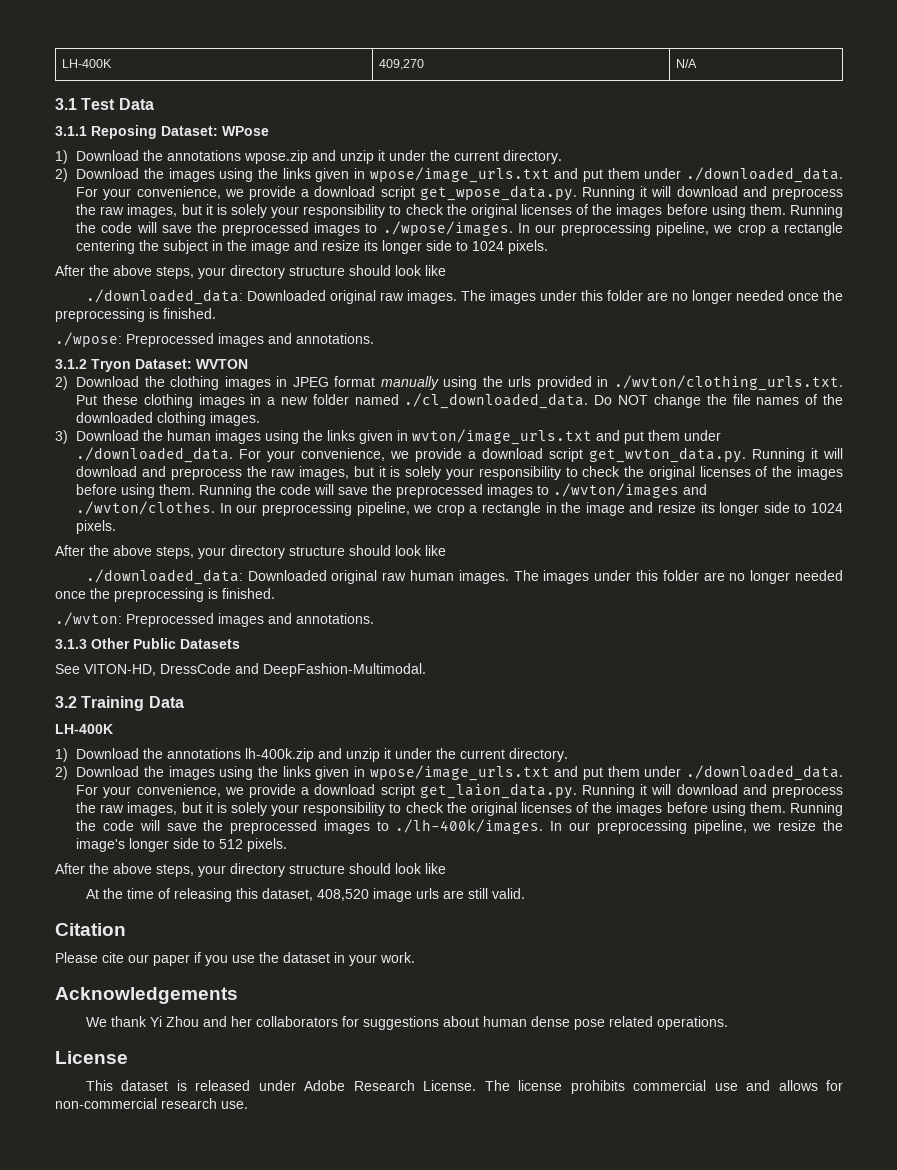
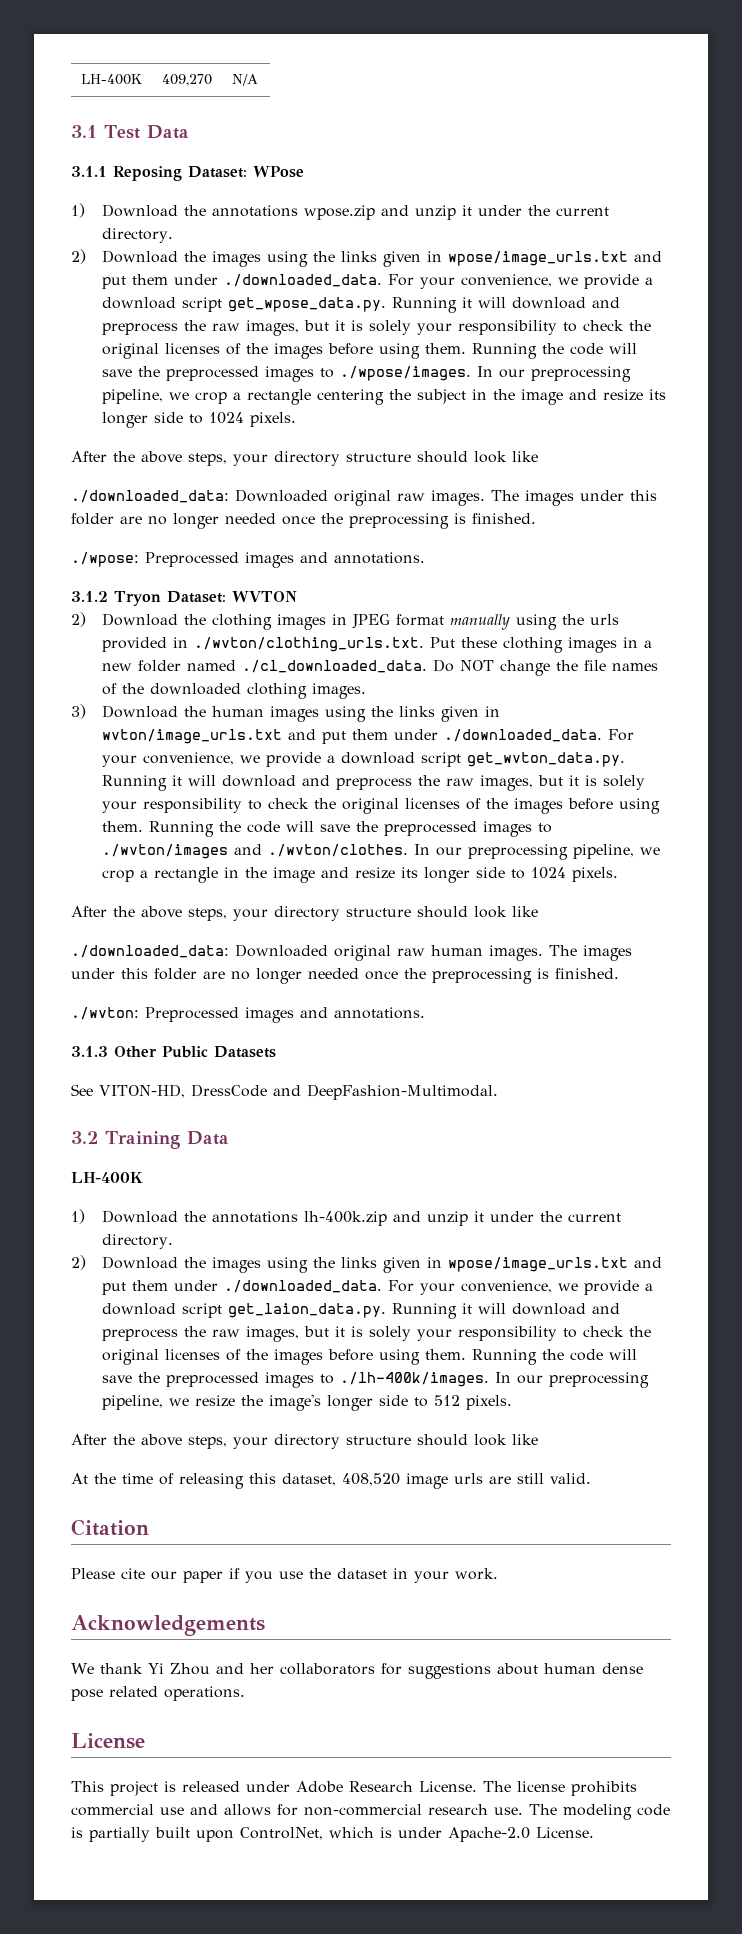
- This dataset is released under Adobe Research License.
+ This project is released under Adobe Research License.
+ The modeling code is partially built upon ControlNet, which is under Apache-2.0 License.

